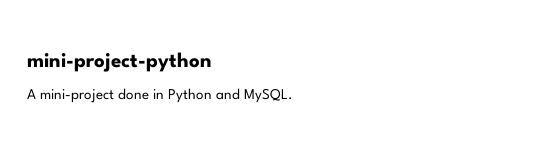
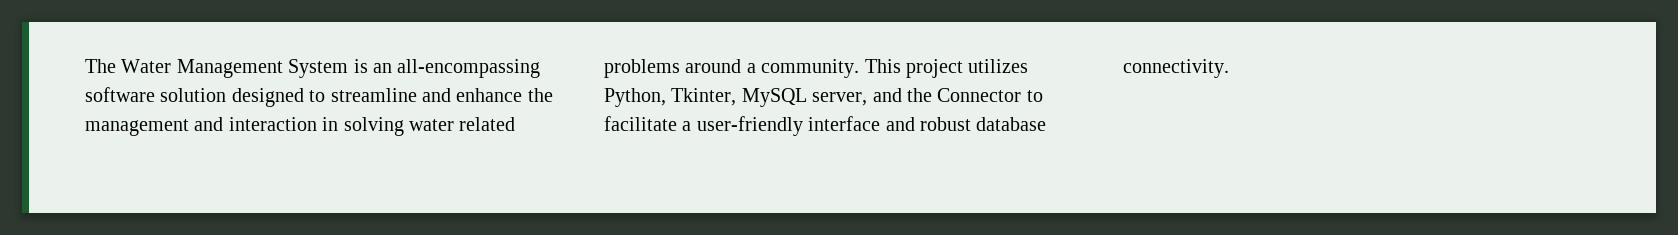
- mini-project-python
- A mini-project done in Python and MySQL.
+ The Water Management System is an all-encompassing software solution designed to streamline and enhance the management and interaction in solving water related problems around a community. This project utilizes Python, Tkinter, MySQL server, and the Connector to facilitate a user-friendly interface and robust database connectivity.

